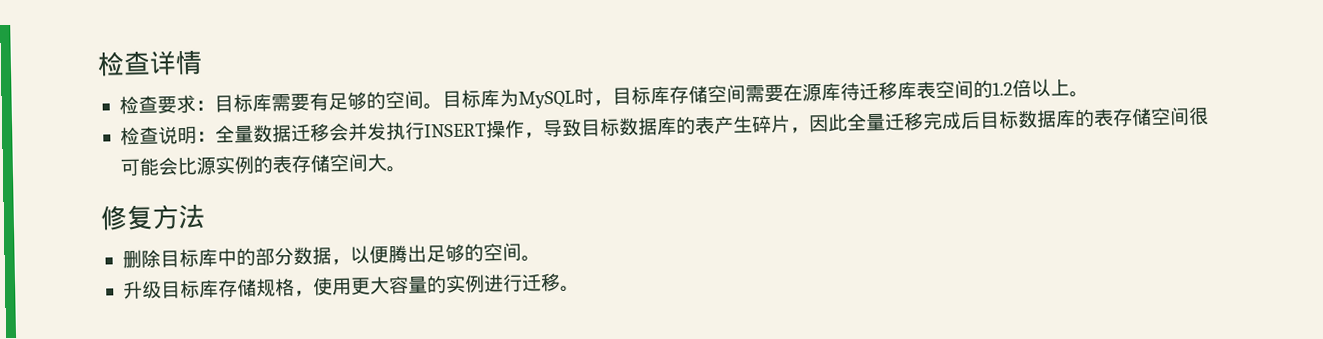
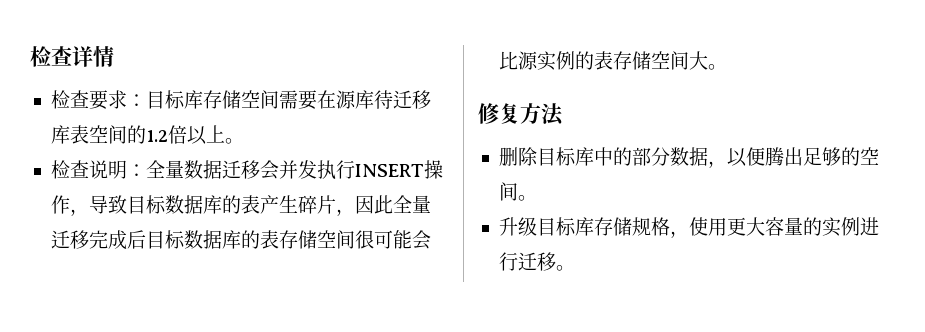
- 检查要求：目标库需要有足够的空间。目标库为MySQL时，目标库存储空间需要在源库待迁移库表空间的1.2倍以上。
+ 检查要求：目标库存储空间需要在源库待迁移库表空间的1.2倍以上。

